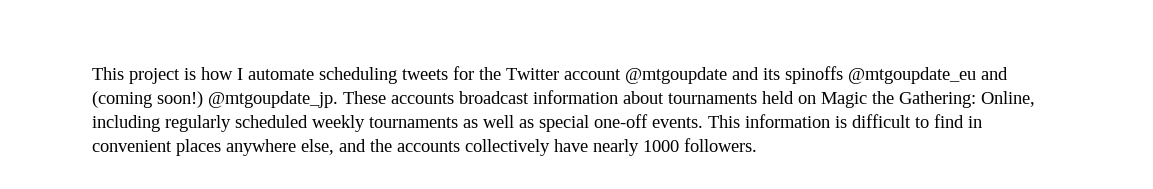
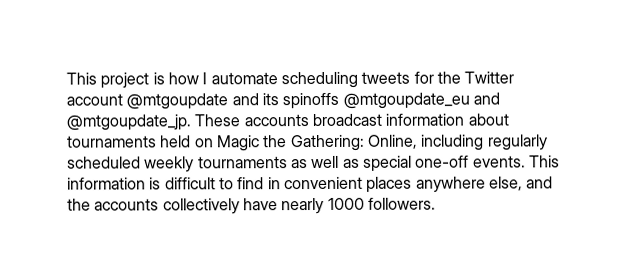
- This project is how I automate scheduling tweets for the Twitter account @mtgoupdate and its spinoffs @mtgoupdate_eu and (coming soon!) @mtgoupdate_jp.
+ This project is how I automate scheduling tweets for the Twitter account @mtgoupdate and its spinoffs @mtgoupdate_eu and @mtgoupdate_jp.

